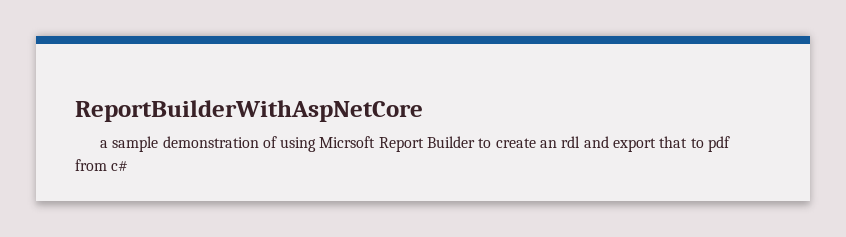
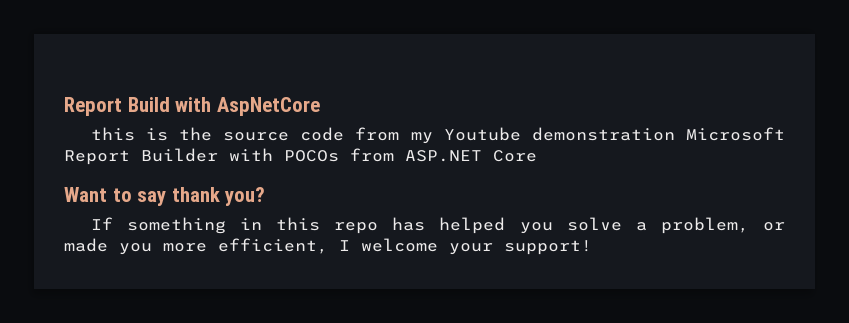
- ReportBuilderWithAspNetCore
- a sample demonstration of using Micrsoft Report Builder to create an rdl and export that to pdf from c#
+ Report Build with AspNetCore
+ this is the source code from my Youtube demonstration Microsoft Report Builder with POCOs from ASP.NET Core
+ Want to say thank you?
+ If something in this repo has helped you solve a problem, or made you more efficient, I welcome your support!

